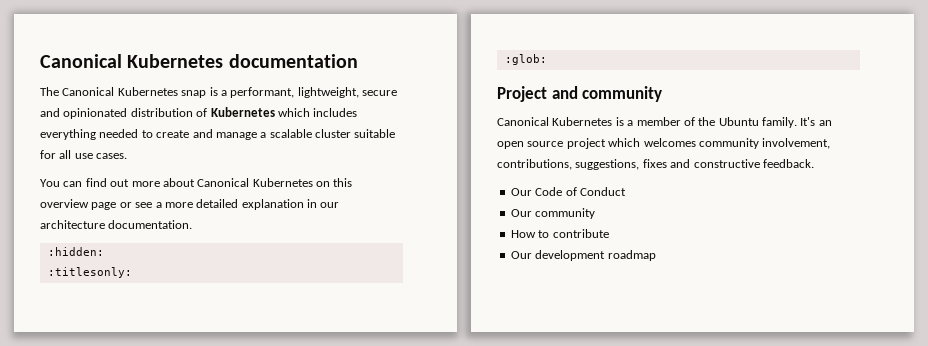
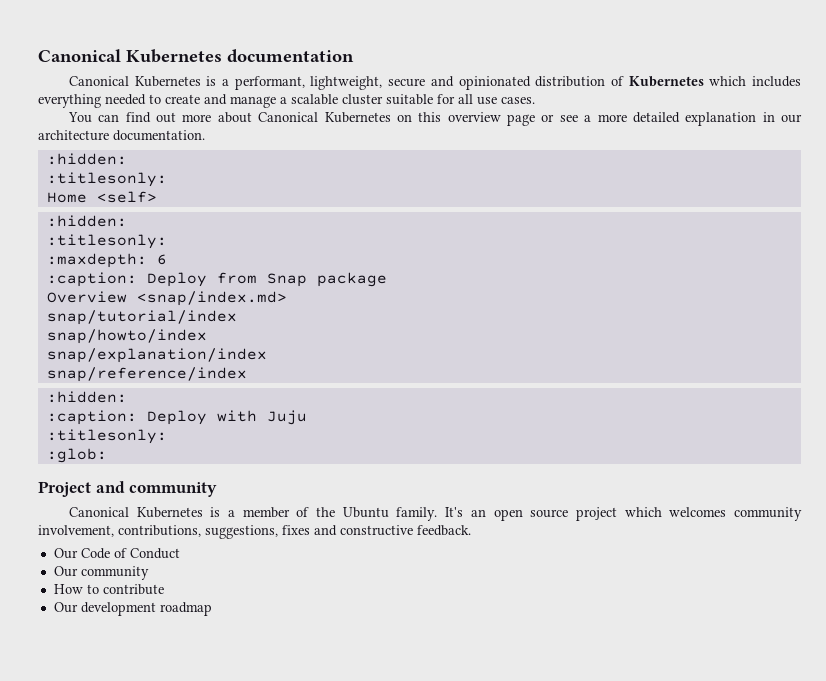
- The Canonical Kubernetes snap is a performant, lightweight, secure and opinionated distribution of Kubernetes which includes everything needed to create and manage a scalable cluster suitable for all use cases.
+ Canonical Kubernetes is a performant, lightweight, secure and opinionated distribution of Kubernetes which includes everything needed to create and manage a scalable cluster suitable for all use cases.
+ Home <self>
+ :hidden:
+ :titlesonly:
+ :maxdepth: 6
+ :caption: Deploy from Snap package
+ Overview <snap/index.md>
+ snap/tutorial/index
+ snap/howto/index
+ snap/explanation/index
+ snap/reference/index
+ :hidden:
+ :caption: Deploy with Juju
+ :titlesonly:

